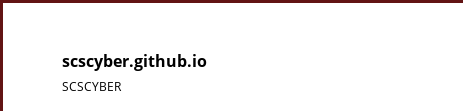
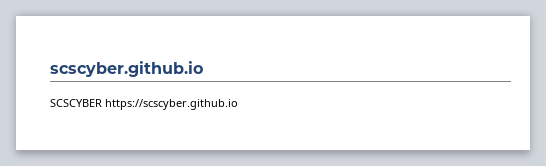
- SCSCYBER
+ SCSCYBER https://scscyber.github.io

